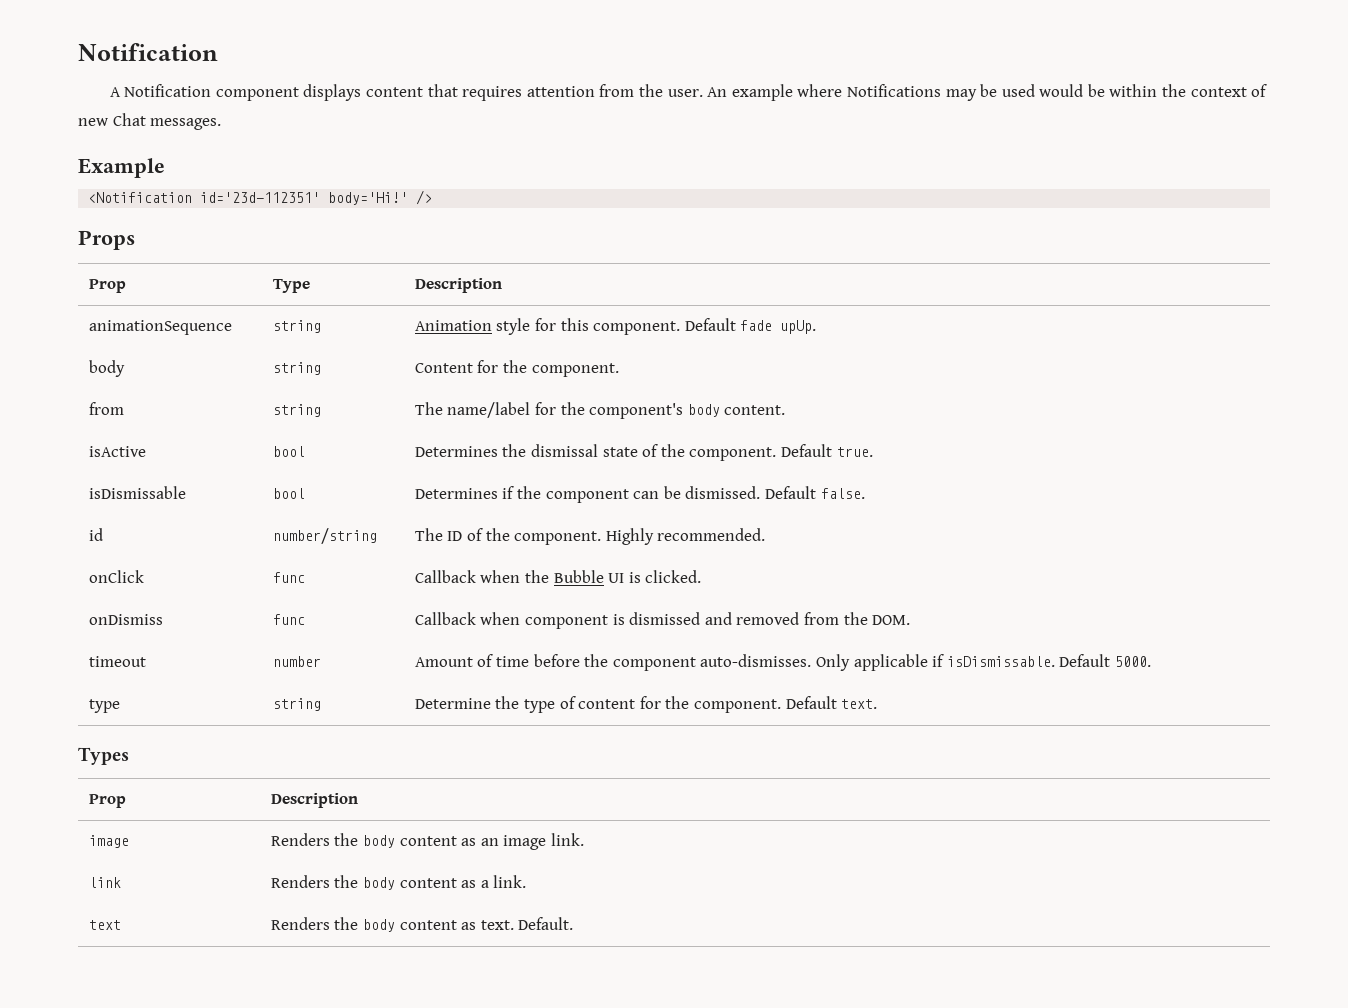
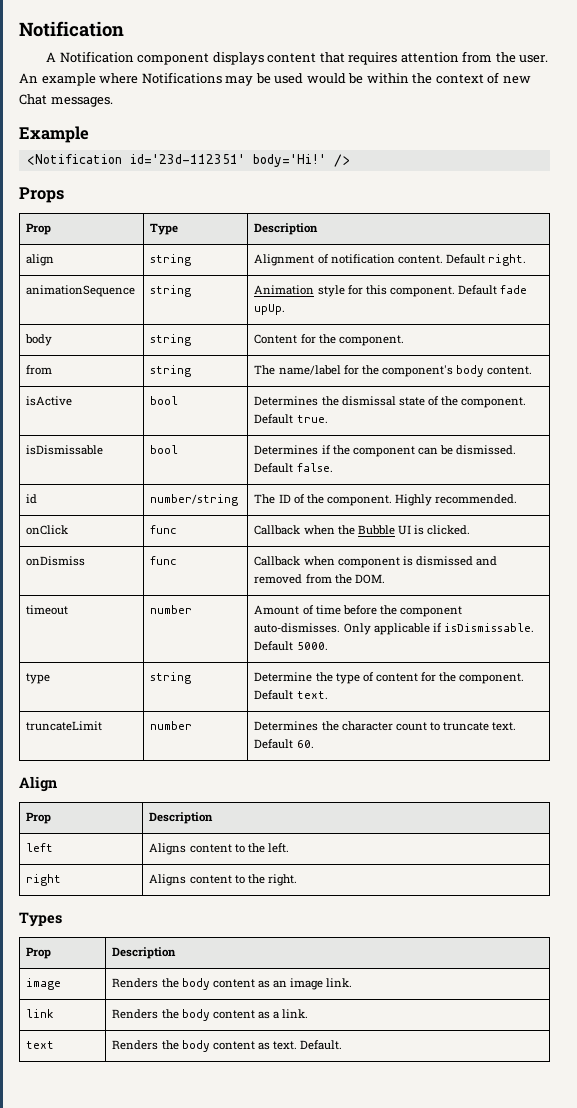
+ align | string | Alignment of notification content. Default right.
+ truncateLimit | number | Determines the character count to truncate text. Default 60.
+ Align
+ Prop | Description
+ left | Aligns content to the left.
+ right | Aligns content to the right.

